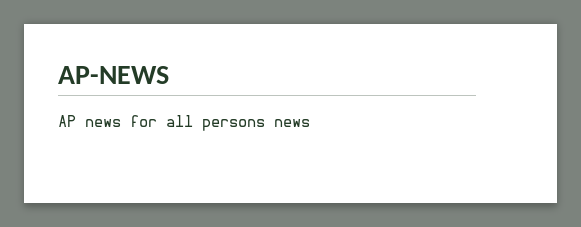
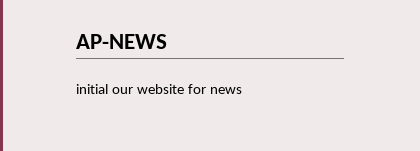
- AP news for all persons news
+ initial our website for news

